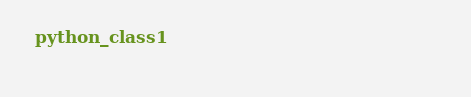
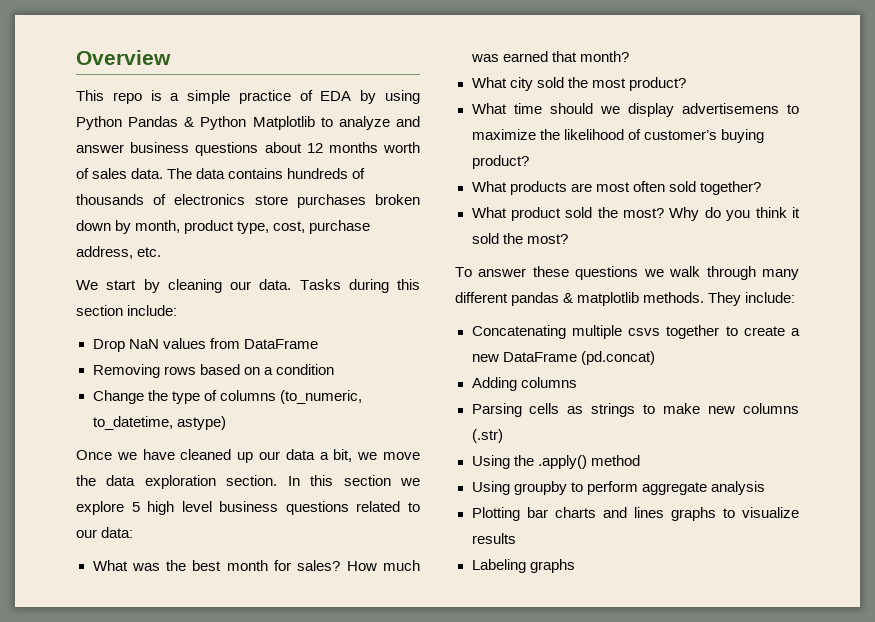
- python_class1
+ Overview
+ This repo is a simple practice of EDA by using Python Pandas & Python Matplotlib to analyze and answer business questions about 12 months worth of sales data. The data contains hundreds of thousands of electronics store purchases broken down by month, product type, cost, purchase address, etc.
+ We start by cleaning our data. Tasks during this section include:
+ Drop NaN values from DataFrame
+ Removing rows based on a condition
+ Change the type of columns (to_numeric, to_datetime, astype)
+ Once we have cleaned up our data a bit, we move the data exploration section. In this section we explore 5 high level business questions related to our data:
+ What was the best month for sales? How much was earned that month?
+ What city sold the most product?
+ What time should we display advertisemens to maximize the likelihood of customer’s buying product?
+ What products are most often sold together?
+ What product sold the most? Why do you think it sold the most?
+ To answer these questions we walk through many different pandas & matplotlib methods. They include:
+ Concatenating multiple csvs together to create a new DataFrame (pd.concat)
+ Adding columns
+ Parsing cells as strings to make new columns (.str)
+ Using the .apply() method
+ Using groupby to perform aggregate analysis
+ Plotting bar charts and lines graphs to visualize results
+ Labeling graphs

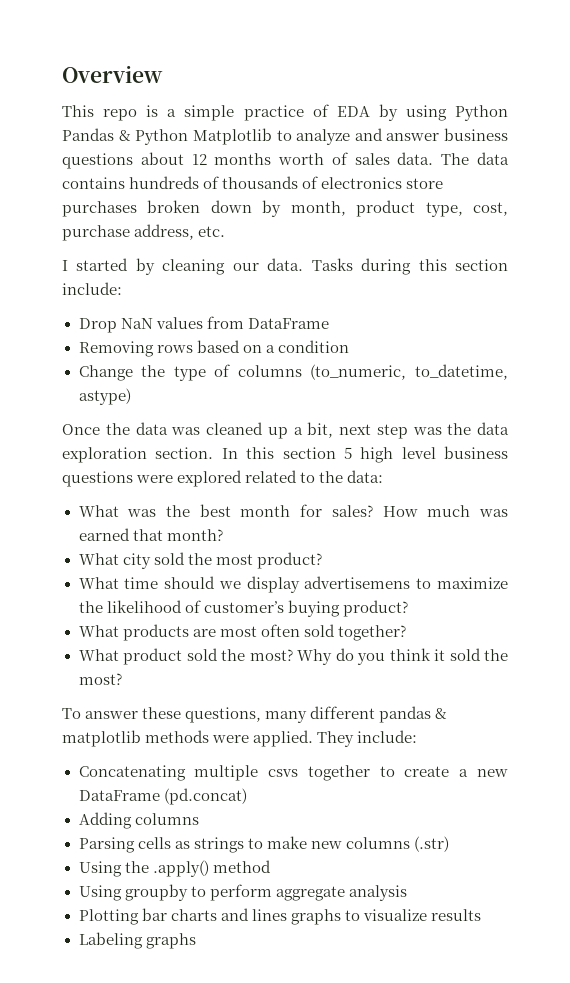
- We start by cleaning our data.
+ I started by cleaning our data.
- Once we have cleaned up our data a bit, we move the data exploration section.
+ Once the data was cleaned up a bit, next step was the data exploration section.
- In this section we explore 5 high level business questions related to our data:
+ In this section 5 high level business questions were explored related to the data:
- To answer these questions we walk through many different pandas & matplotlib methods.
+ To answer these questions, many different pandas & matplotlib methods were applied.

